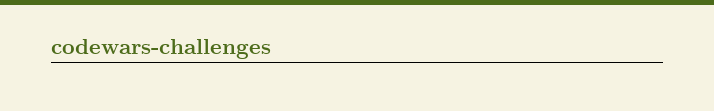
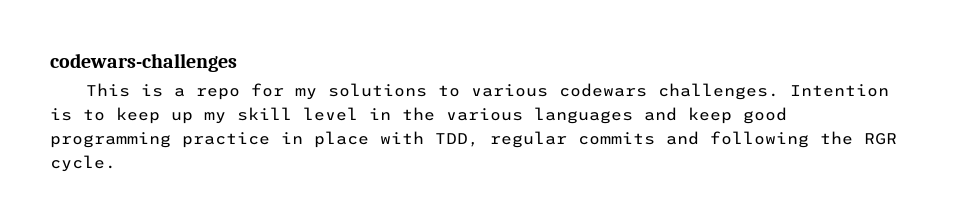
+ This is a repo for my solutions to various codewars challenges. Intention is to keep up my skill level in the various languages and keep good programming practice in place with TDD, regular commits and following the RGR cycle.

